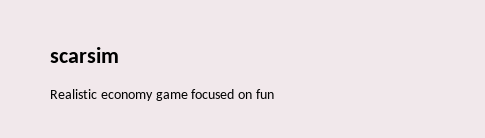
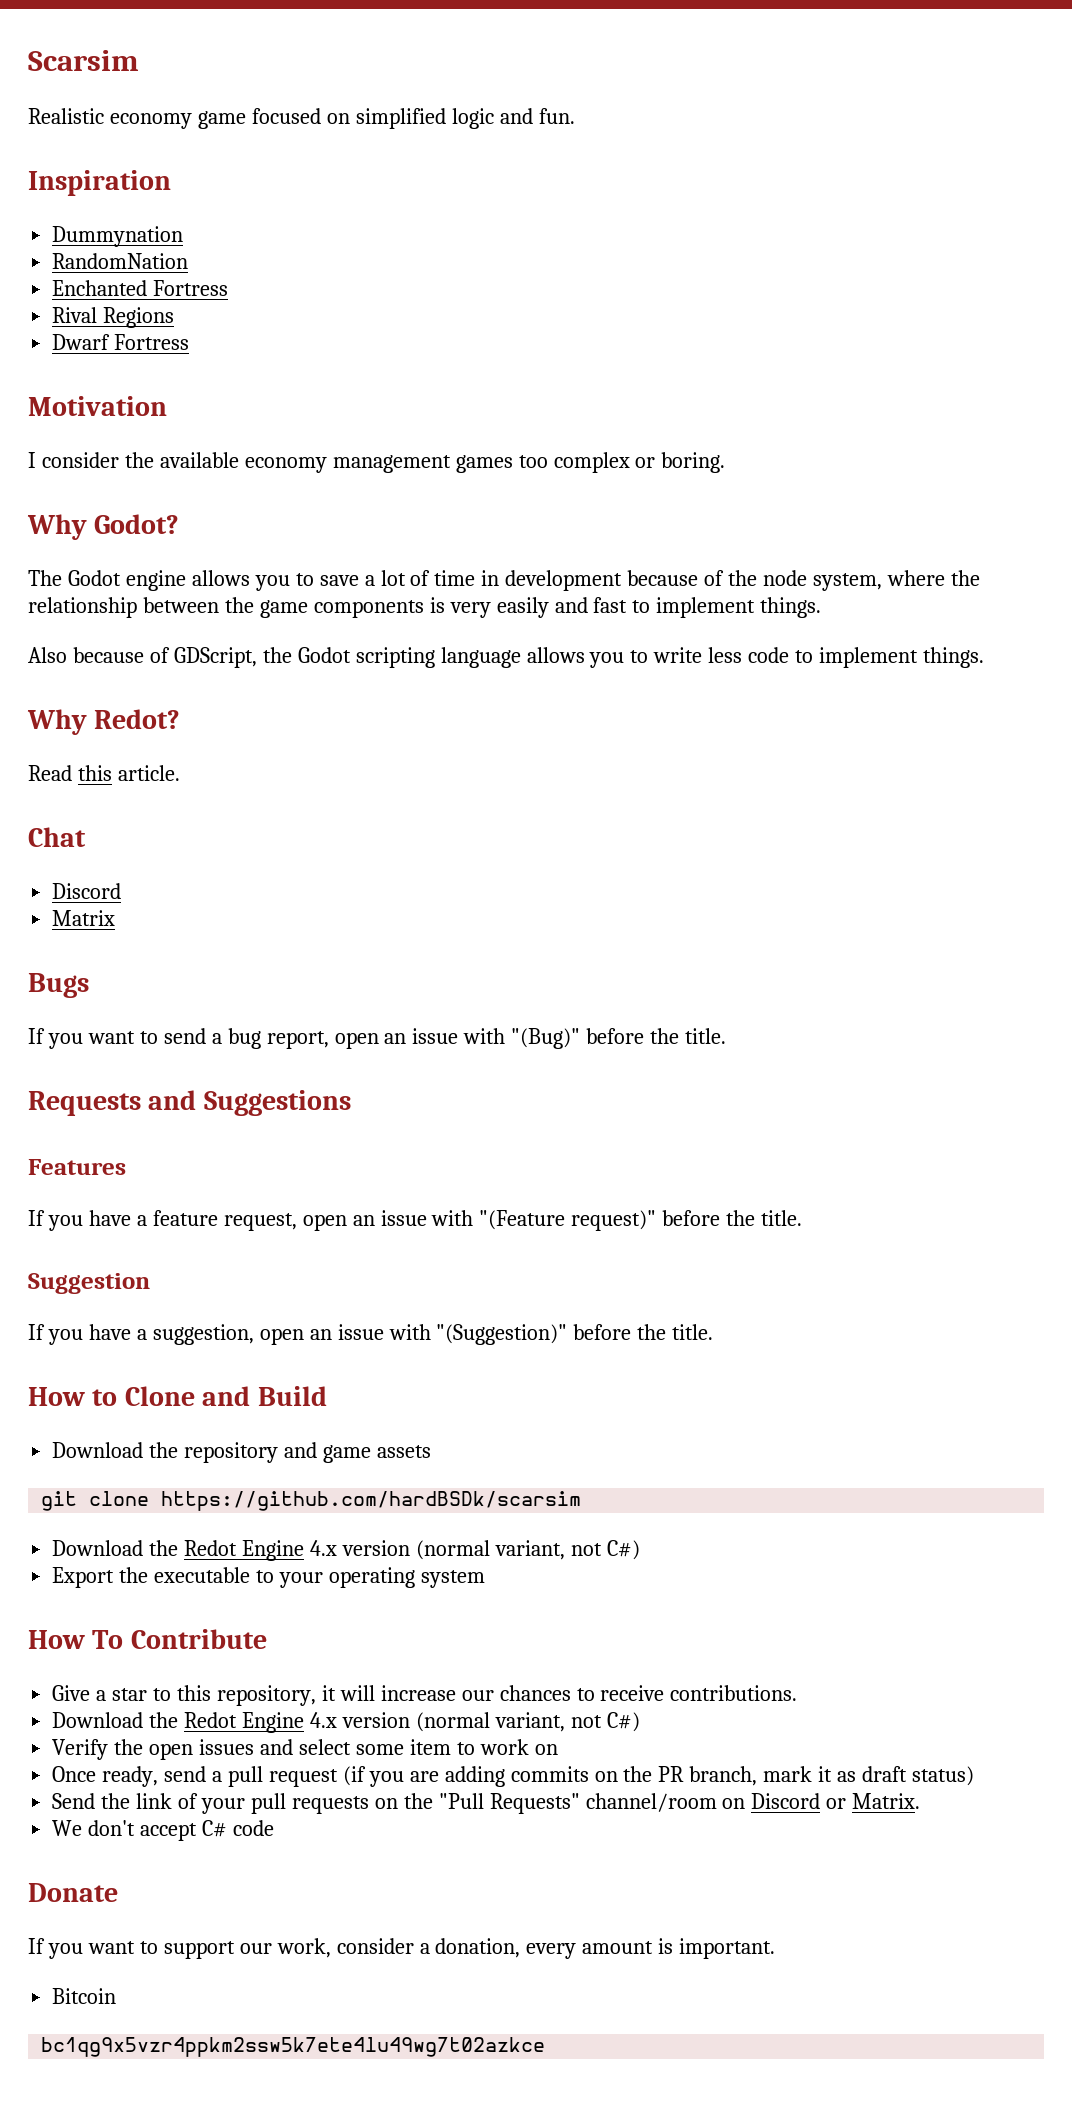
- scarsim
+ Scarsim
- Realistic economy game focused on fun
+ Realistic economy game focused on simplified logic and fun.
+ Inspiration
+ Dummynation
+ RandomNation
+ Enchanted Fortress
+ Rival Regions
+ Dwarf Fortress
+ Motivation
+ I consider the available economy management games too complex or boring.
+ Why Godot?
+ The Godot engine allows you to save a lot of time in development because of the node system, where the relationship between the game components is very easily and fast to implement things.
+ Also because of GDScript, the Godot scripting language allows you to write less code to implement things.
+ Why Redot?
+ Read this article.
+ Chat
+ Discord
+ Matrix
+ Bugs
+ If you want to send a bug report, open an issue with "(Bug)" before the title.
+ Requests and Suggestions
+ Features
+ If you have a feature request, open an issue with "(Feature request)" before the title.
+ Suggestion
+ If you have a suggestion, open an issue with "(Suggestion)" before the title.
+ How to Clone and Build
+ Download the repository and game assets
+ git clone https://github.com/hardBSDk/scarsim
+ Download the Redot Engine 4.x version (normal variant, not C#)
+ Export the executable to your operating system
+ How To Contribute
+ Give a star to this repository, it will increase our chances to receive contributions.
+ Download the Redot Engine 4.x version (normal variant, not C#)
+ Verify the open issues and select some item to work on
+ Once ready, send a pull request (if you are adding commits on the PR branch, mark it as draft status)
+ Send the link of your pull requests on the "Pull Requests" channel/room on Discord or Matrix.
+ We don't accept C# code
+ Donate
+ If you want to support our work, consider a donation, every amount is important.
+ Bitcoin
+ bc1qg9x5vzr4ppkm2ssw5k7ete4lu49wg7t02azkce

